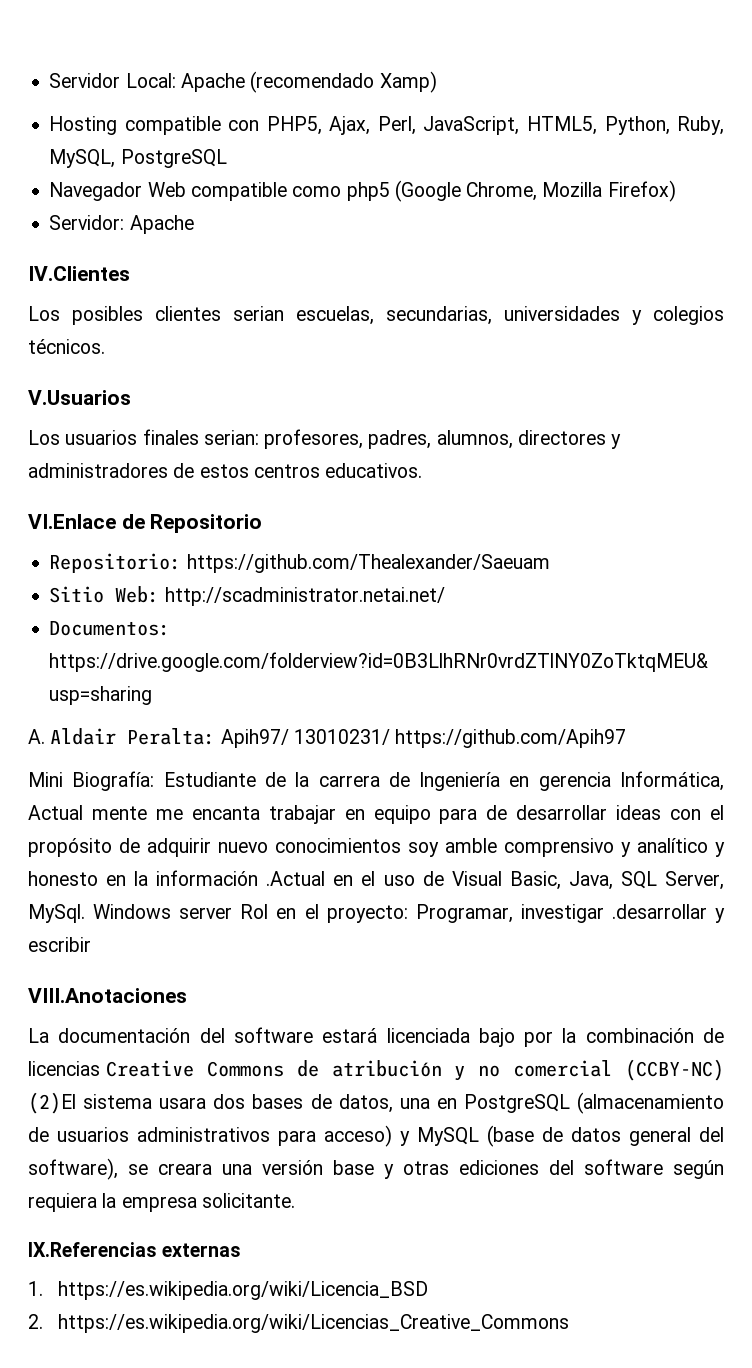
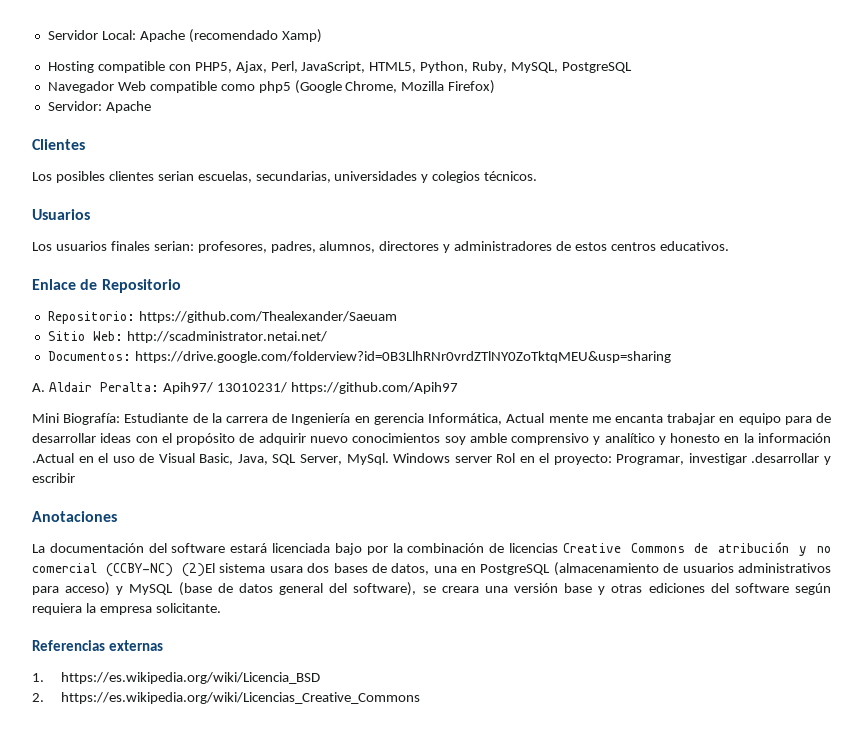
- IV.Clientes
+ Clientes
- V.Usuarios
+ Usuarios
- VI.Enlace de Repositorio
+ Enlace de Repositorio
- VIII.Anotaciones
+ Anotaciones
- IX.Referencias externas
+ Referencias externas

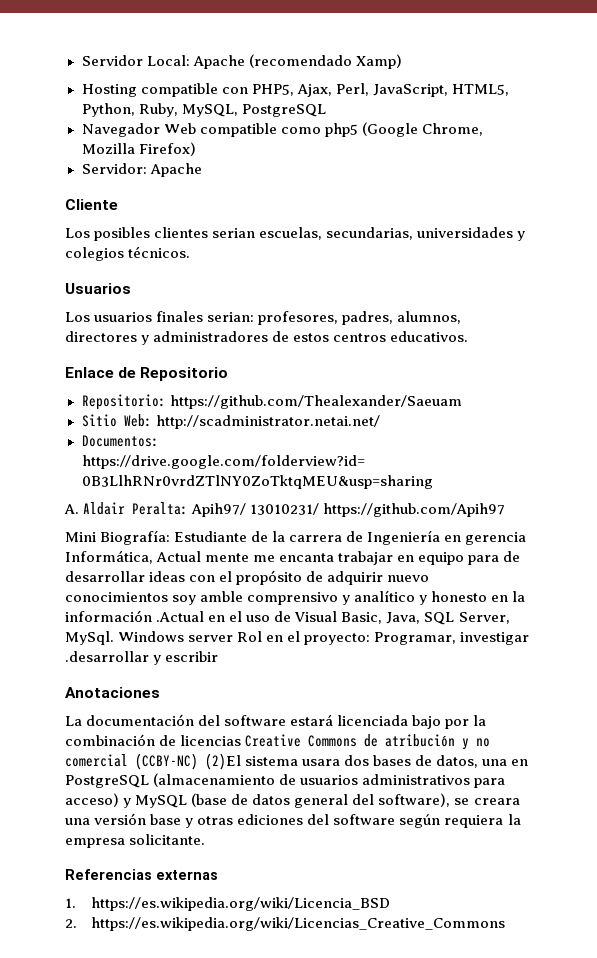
- Clientes
+ Cliente

